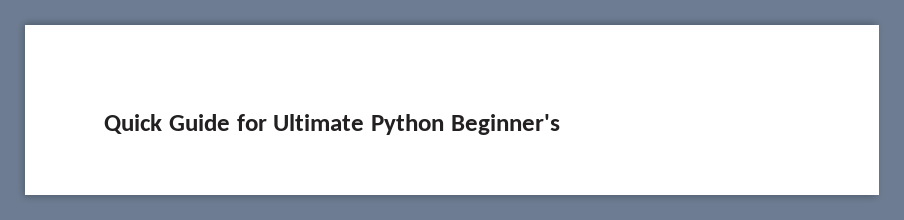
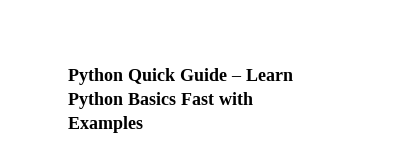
- Quick Guide for Ultimate Python Beginner's
+ Python Quick Guide – Learn Python Basics Fast with Examples

